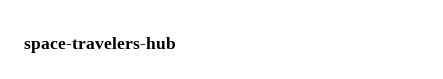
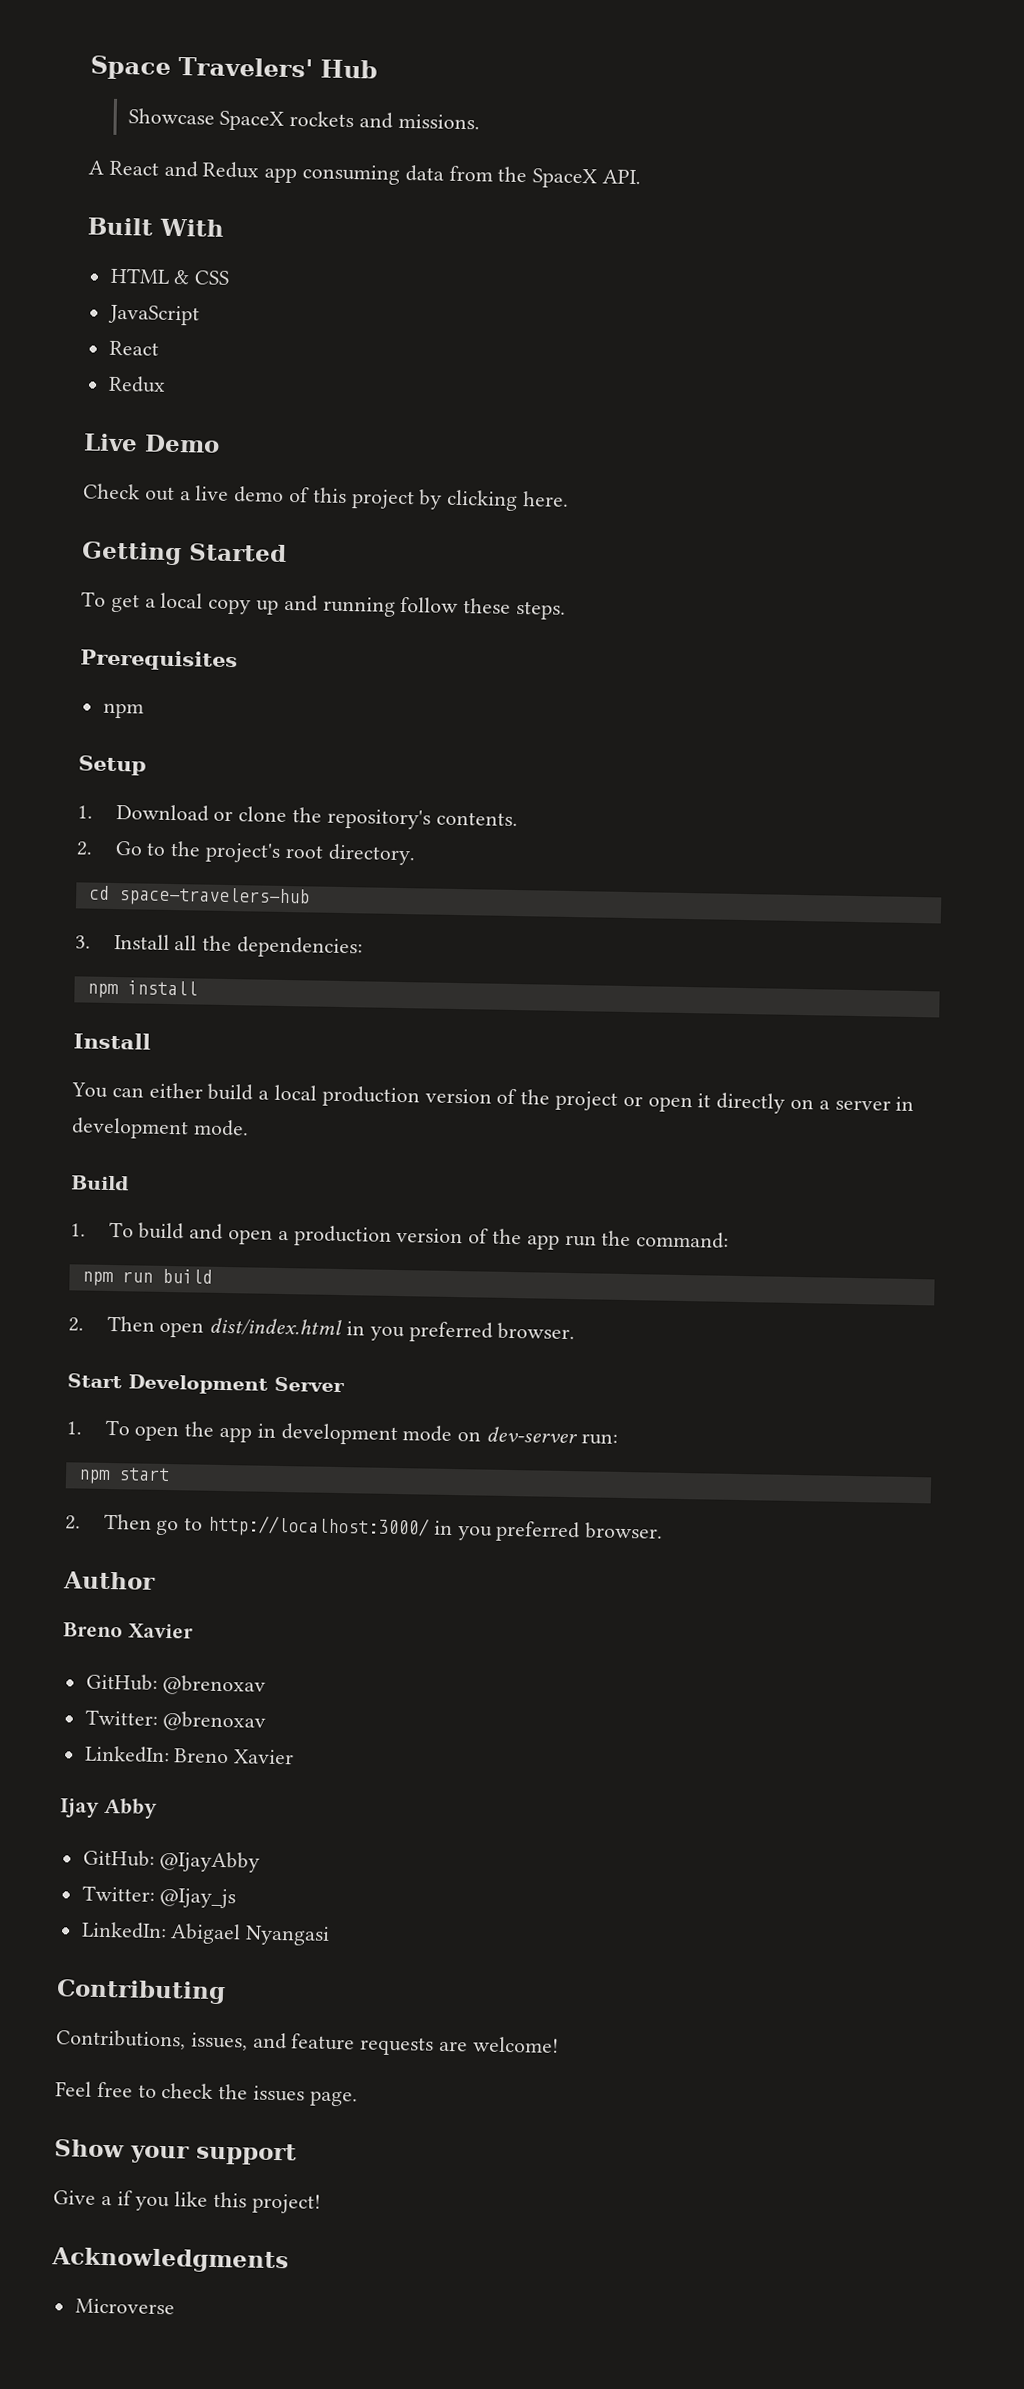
- space-travelers-hub
+ Space Travelers' Hub
+ Showcase SpaceX rockets and missions.
+ A React and Redux app consuming data from the SpaceX API.
+ Built With
+ HTML & CSS
+ JavaScript
+ React
+ Redux
+ Live Demo
+ Check out a live demo of this project by clicking here.
+ Getting Started
+ To get a local copy up and running follow these steps.
+ Prerequisites
+ npm
+ Setup
+ 1. Download or clone the repository's contents.
+ 2. Go to the project's root directory.
+ cd space-travelers-hub
+ 3. Install all the dependencies:
+ npm install
+ Install
+ You can either build a local production version of the project or open it directly on a server in development mode.
+ Build
+ 1. To build and open a production version of the app run the command:
+ npm run build
+ 2. Then open dist/index.html in you preferred browser.
+ Start Development Server
+ 1. To open the app in development mode on dev-server run:
+ npm start
+ 2. Then go to http://localhost:3000/ in you preferred browser.
+ Author
+ Breno Xavier
+ GitHub: @brenoxav
+ Twitter: @brenoxav
+ LinkedIn: Breno Xavier
+ Ijay Abby
+ GitHub: @IjayAbby
+ Twitter: @Ijay_js
+ LinkedIn: Abigael Nyangasi
+ Contributing
+ Contributions, issues, and feature requests are welcome!
+ Feel free to check the issues page.
+ Show your support
+ Give a if you like this project!
+ Acknowledgments
+ Microverse

